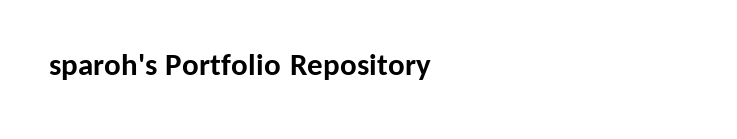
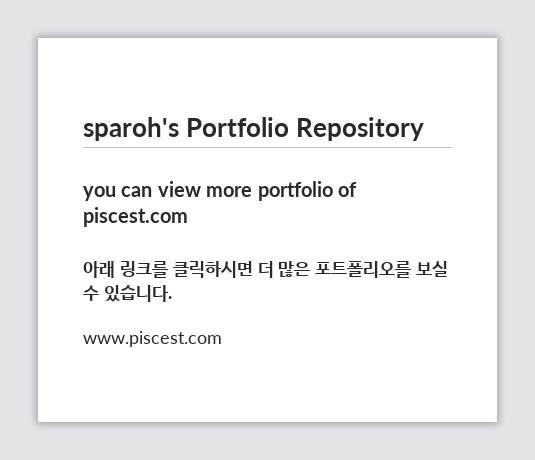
+ you can view more portfolio of piscest.com
+ 아래 링크를 클릭하시면 더 많은 포트폴리오를 보실 수 있습니다.
+ www.piscest.com

